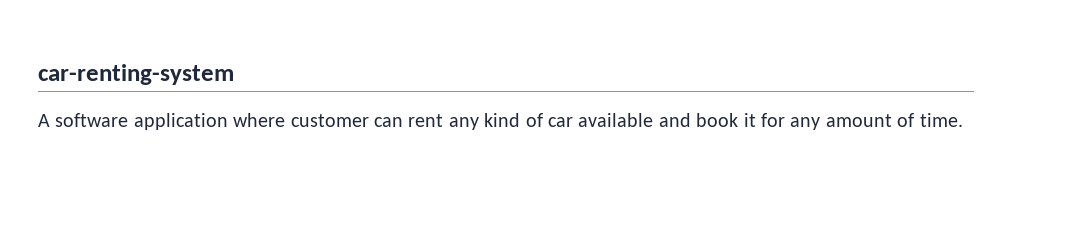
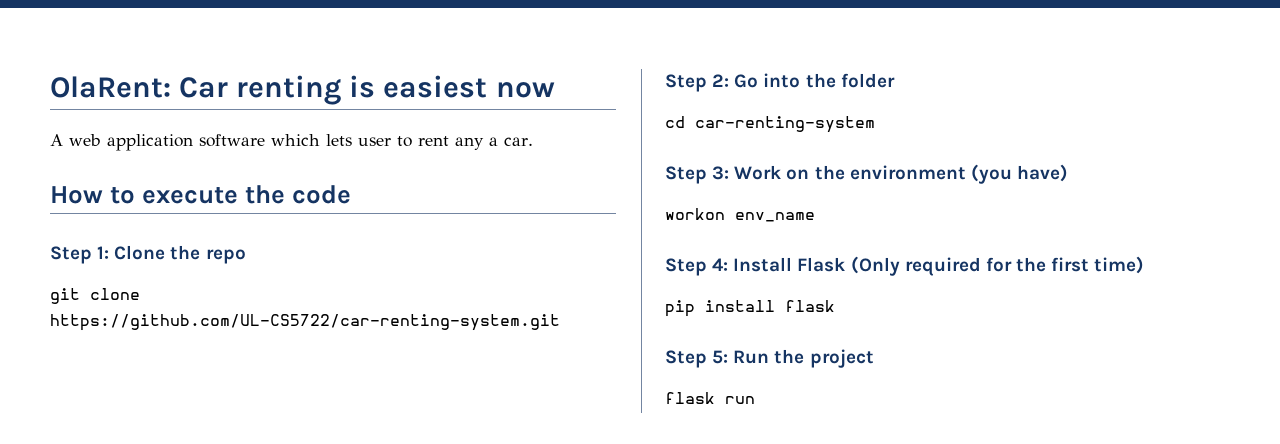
- car-renting-system
- A software application where customer can rent any kind of car available and book it for any amount of time.
+ OlaRent: Car renting is easiest now
+ A web application software which lets user to rent any a car.
+ How to execute the code
+ Step 1: Clone the repo
+ git clone https://github.com/UL-CS5722/car-renting-system.git
+ Step 2: Go into the folder
+ cd car-renting-system
+ Step 3: Work on the environment (you have)
+ workon env_name
+ Step 4: Install Flask (Only required for the first time)
+ pip install flask
+ Step 5: Run the project
+ flask run

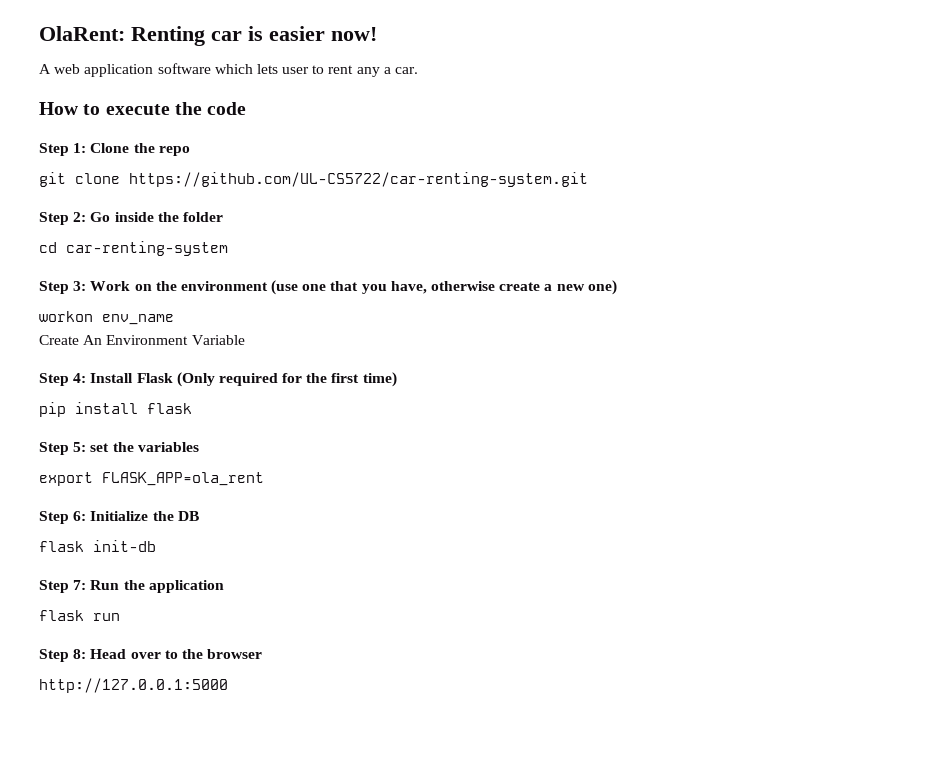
- OlaRent: Car renting is easiest now
+ OlaRent: Renting car is easier now!
- Step 2: Go into the folder
+ Step 2: Go inside the folder
- Step 3: Work on the environment (you have)
+ Step 3: Work on the environment (use one that you have, otherwise create a new one)
  workon env_name
+ Create An Environment Variable
- Step 5: Run the project
+ Step 5: set the variables
+ export FLASK_APP=ola_rent
+ Step 6: Initialize the DB
+ flask init-db
+ Step 7: Run the application
+ Step 8: Head over to the browser
+ http://127.0.0.1:5000

